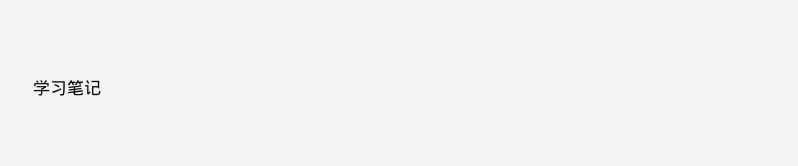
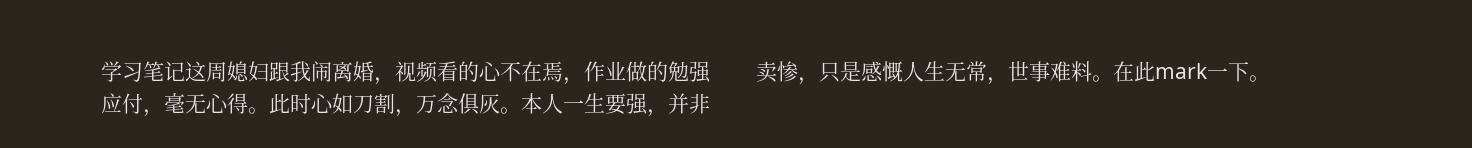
- 学习笔记
+ 学习笔记这周媳妇跟我闹离婚，视频看的心不在焉，作业做的勉强应付，毫无心得。此时心如刀割，万念俱灰。本人一生要强，并非卖惨，只是感慨人生无常，世事难料。在此mark一下。

